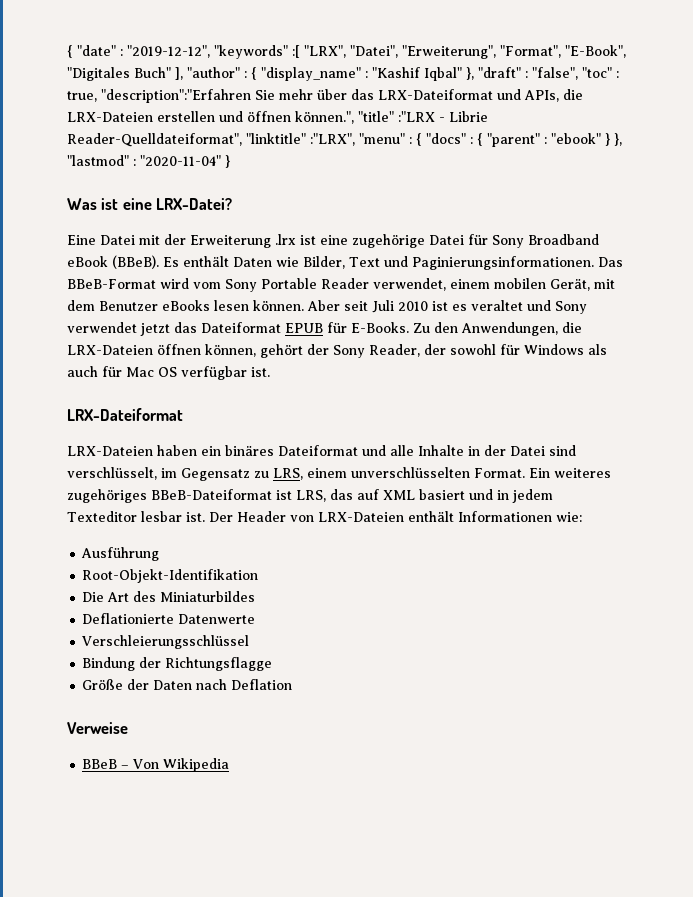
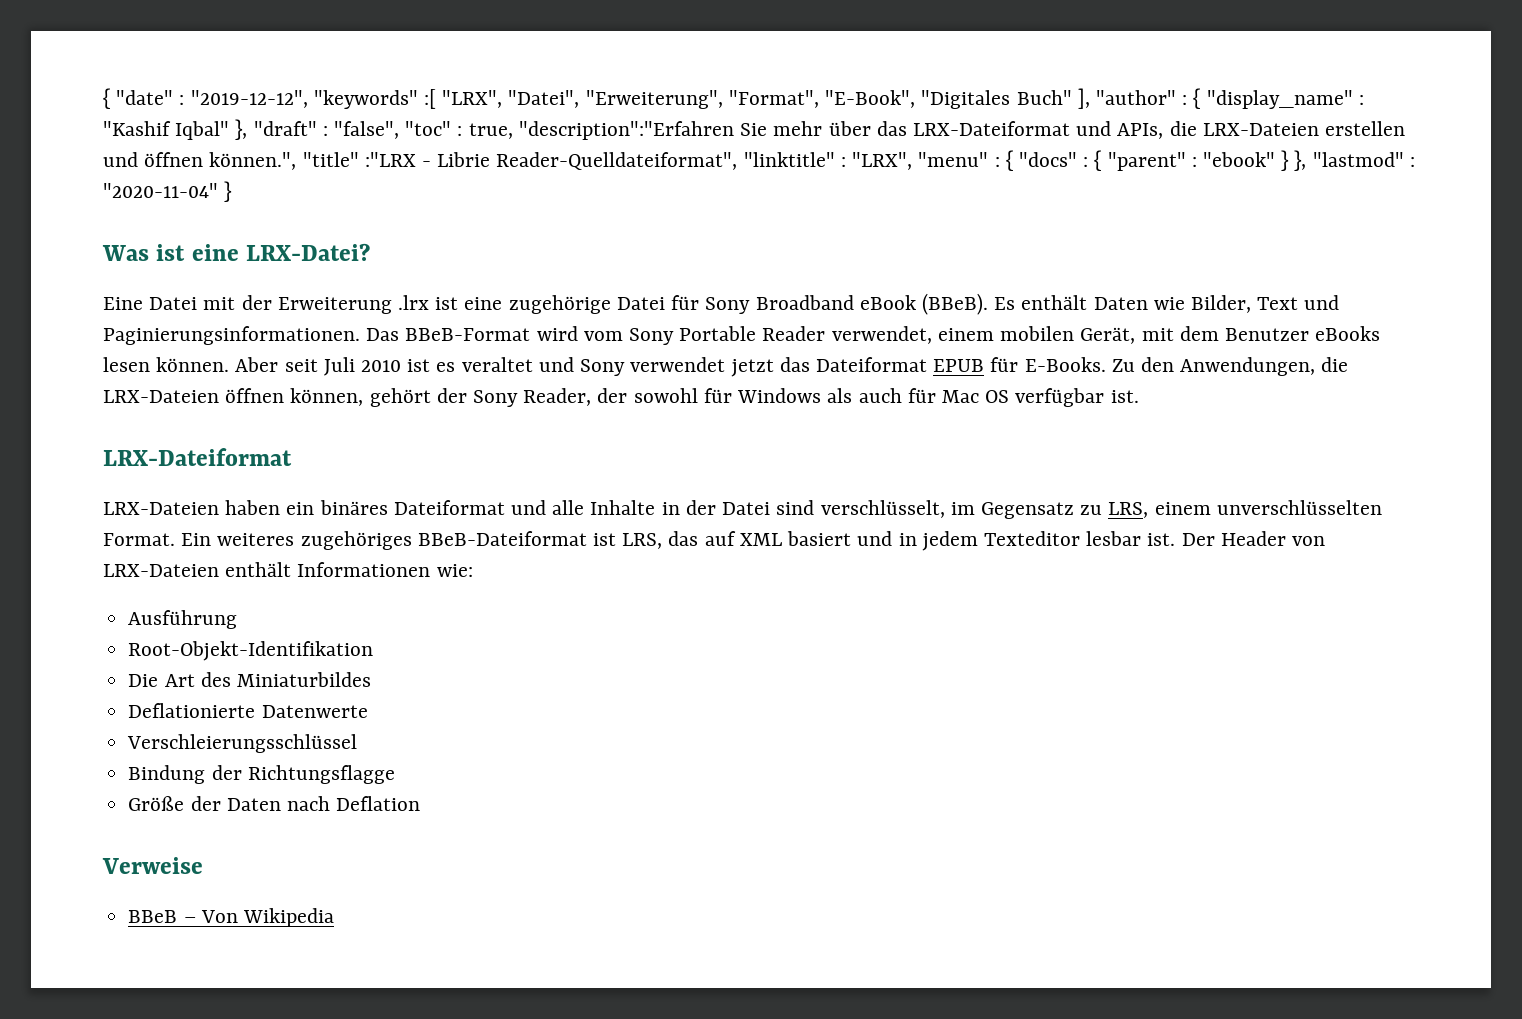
- true, "description":"Erfahren Sie mehr über das LRX-Dateiformat und APIs, die LRX-Dateien erstellen und öffnen können.", "title" :"LRX - Librie Reader-Quelldateiformat", "linktitle" :"LRX", "menu" :
+ true, "description":"Erfahren Sie mehr über das LRX-Dateiformat und APIs, die LRX-Dateien erstellen und öffnen können.", "title" :"LRX - Librie Reader-Quelldateiformat", "linktitle" : "LRX", "menu" :

